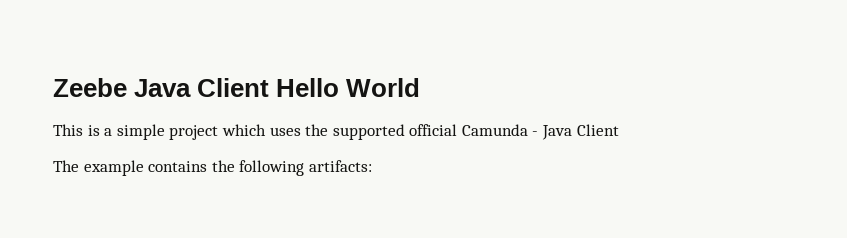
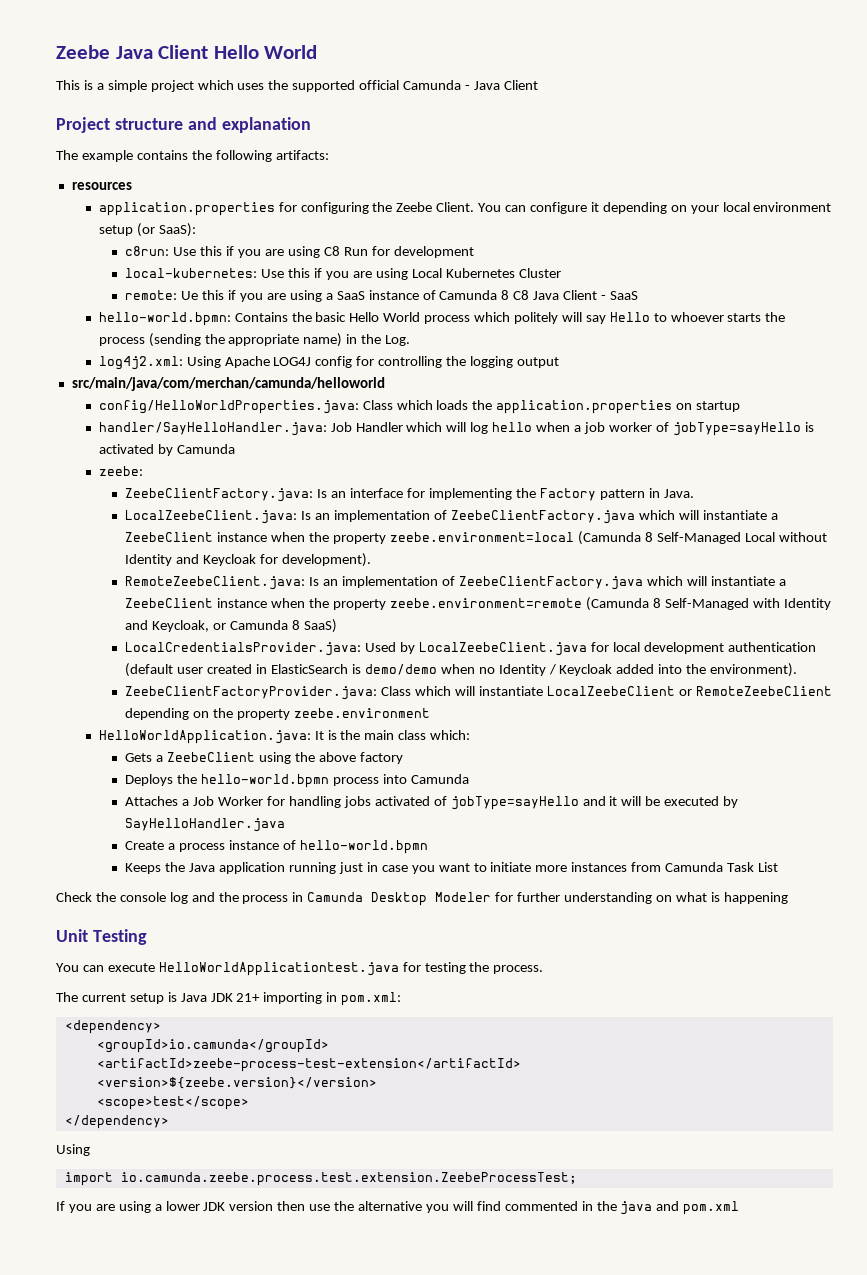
+ Project structure and explanation
+ resources
+ application.properties for configuring the Zeebe Client. You can configure it depending on your local environment setup (or SaaS):
+ c8run: Use this if you are using C8 Run for development
+ local-kubernetes: Use this if you are using Local Kubernetes Cluster
+ remote: Ue this if you are using a SaaS instance of Camunda 8 C8 Java Client - SaaS
+ hello-world.bpmn: Contains the basic Hello World process which politely will say Hello to whoever starts the process (sending the appropriate name) in the Log.
+ log4j2.xml: Using Apache LOG4J config for controlling the logging output
+ src/main/java/com/merchan/camunda/helloworld
+ config/HelloWorldProperties.java: Class which loads the application.properties on startup
+ handler/SayHelloHandler.java: Job Handler which will log hello when a job worker of jobType=sayHello is activated by Camunda
+ zeebe:
+ ZeebeClientFactory.java: Is an interface for implementing the Factory pattern in Java.
+ LocalZeebeClient.java: Is an implementation of ZeebeClientFactory.java which will instantiate a ZeebeClient instance when the property zeebe.environment=local (Camunda 8 Self-Managed Local without Identity and Keycloak for development).
+ RemoteZeebeClient.java: Is an implementation of ZeebeClientFactory.java which will instantiate a ZeebeClient instance when the property zeebe.environment=remote (Camunda 8 Self-Managed with Identity and Keycloak, or Camunda 8 SaaS)
+ LocalCredentialsProvider.java: Used by LocalZeebeClient.java for local development authentication (default user created in ElasticSearch is demo/demo when no Identity / Keycloak added into the environment).
+ ZeebeClientFactoryProvider.java: Class which will instantiate LocalZeebeClient or RemoteZeebeClient depending on the property zeebe.environment
+ HelloWorldApplication.java: It is the main class which:
+ Gets a ZeebeClient using the above factory
+ Deploys the hello-world.bpmn process into Camunda
+ Attaches a Job Worker for handling jobs activated of jobType=sayHello and it will be executed by SayHelloHandler.java
+ Create a process instance of hello-world.bpmn
+ Keeps the Java application running just in case you want to initiate more instances from Camunda Task List
+ Check the console log and the process in Camunda Desktop Modeler for further understanding on what is happening
+ Unit Testing
+ You can execute HelloWorldApplicationtest.java for testing the process.
+ The current setup is Java JDK 21+ importing in pom.xml:
+ <dependency>
+ <groupId>io.camunda</groupId>
+ <artifactId>zeebe-process-test-extension</artifactId>
+ <version>${zeebe.version}</version>
+ <scope>test</scope>
+ </dependency>
+ Using
+ import io.camunda.zeebe.process.test.extension.ZeebeProcessTest;
+ If you are using a lower JDK version then use the alternative you will find commented in the java and pom.xml

